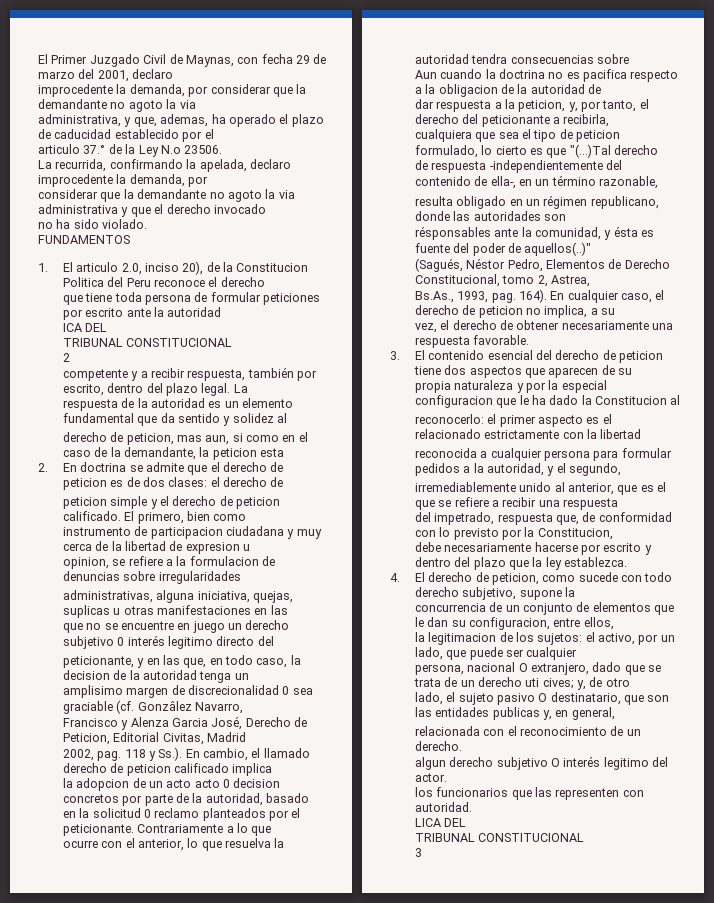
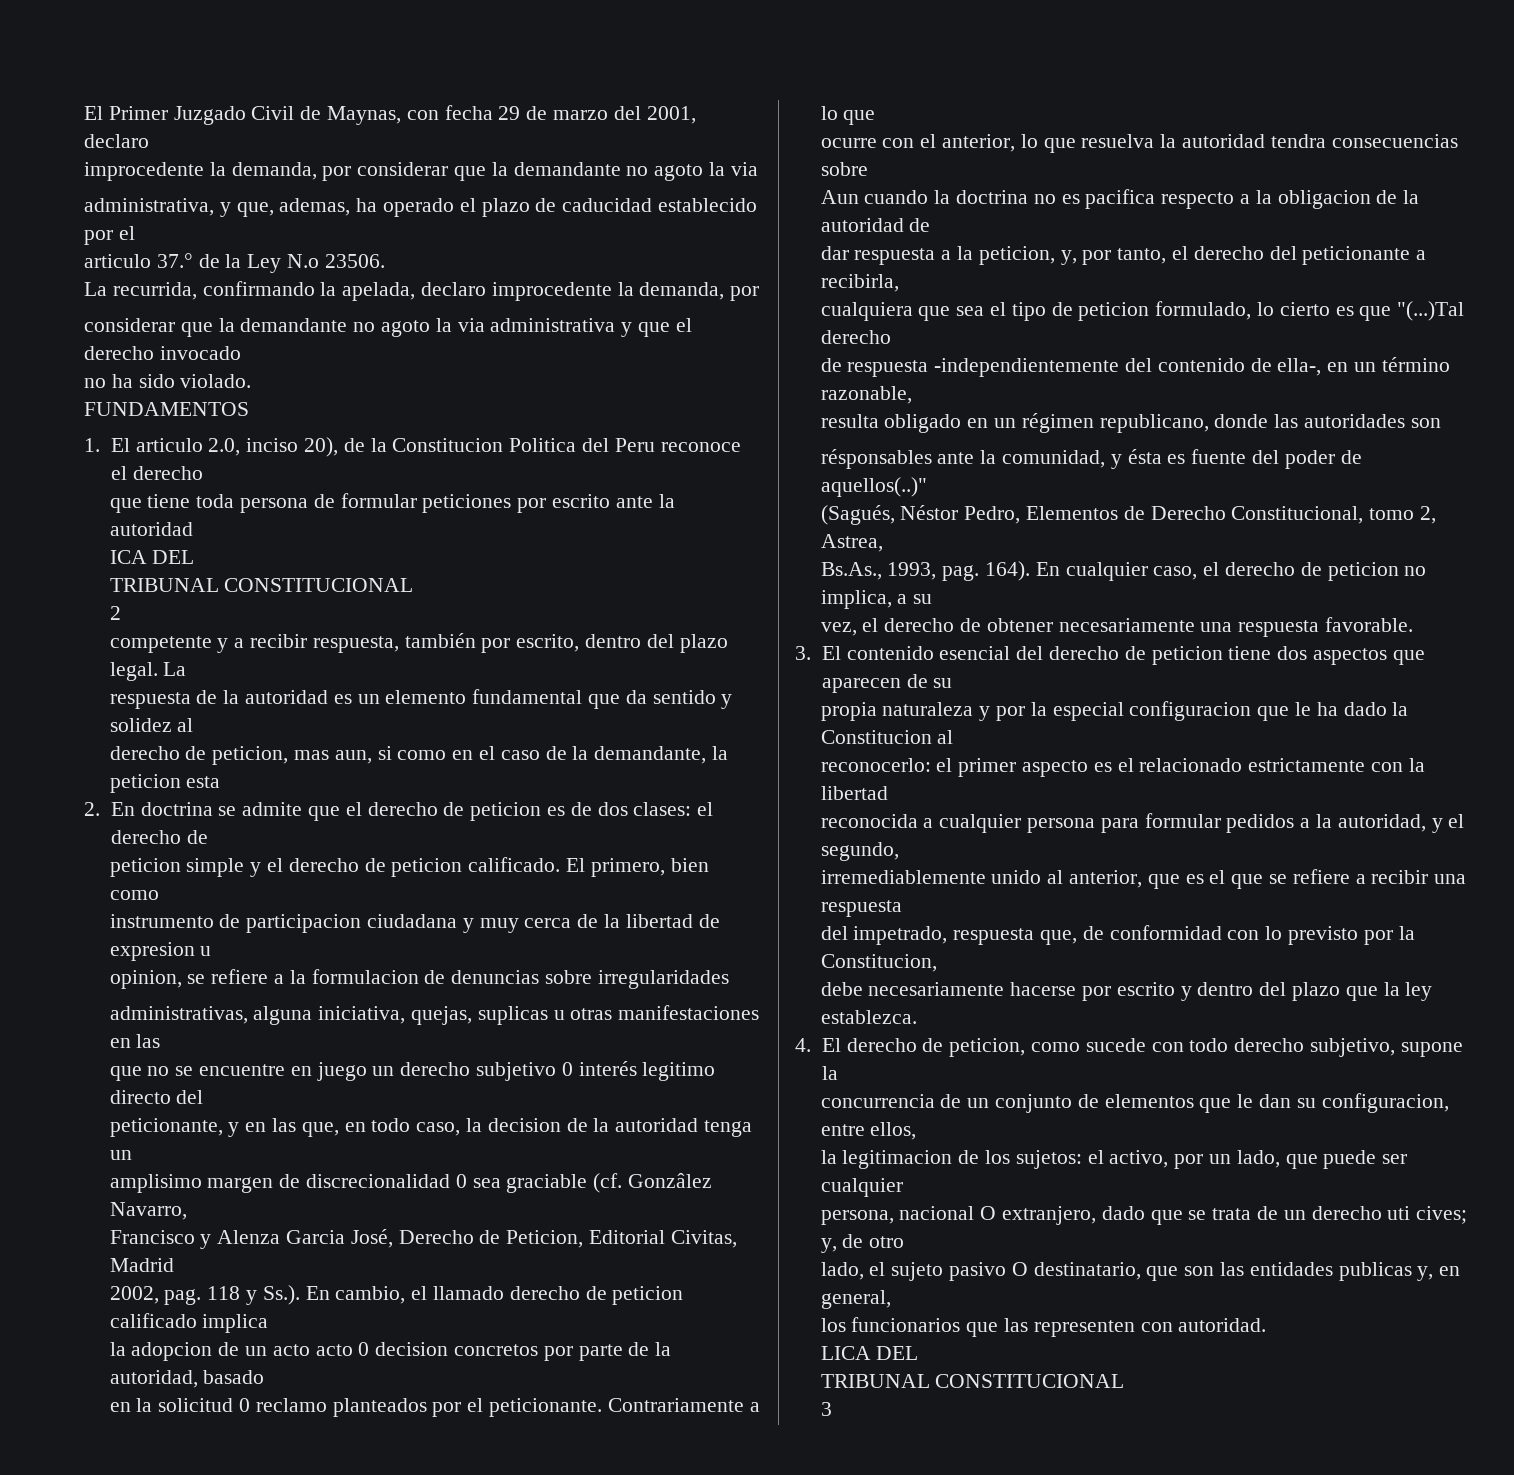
- relacionada con el reconocimiento de un derecho.
- algun derecho subjetivo O interés legitimo del actor.

